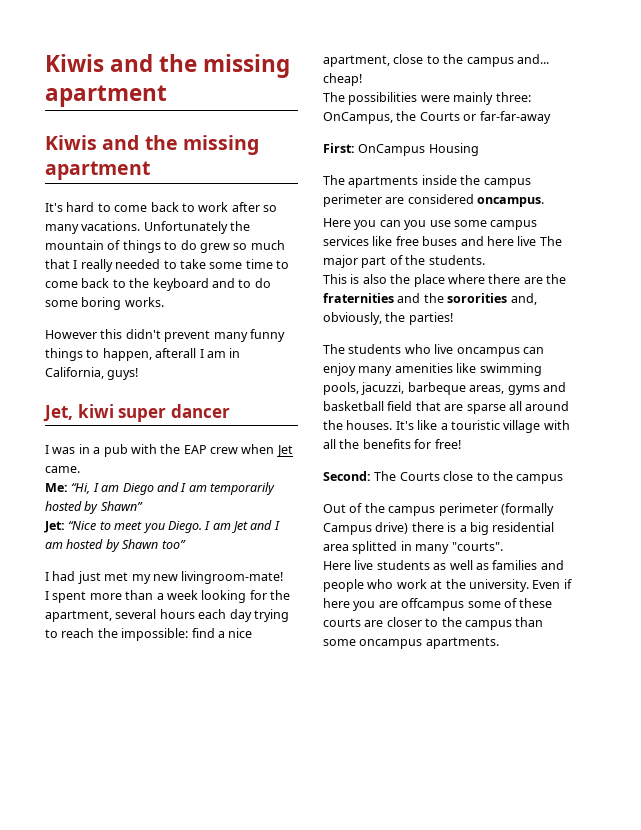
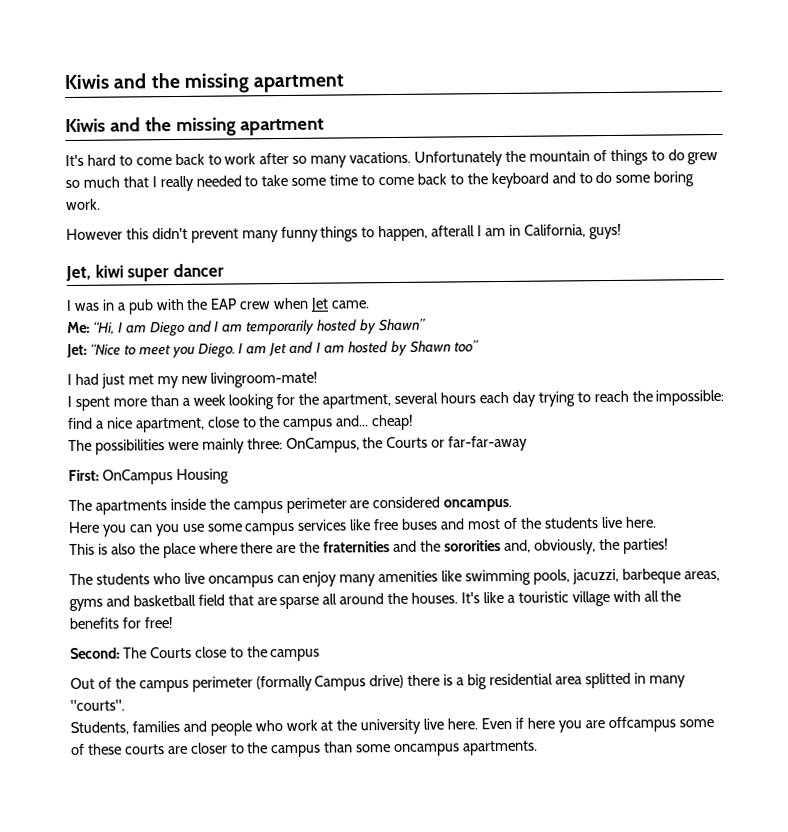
- Unfortunately the mountain of things to do grew so much that I really needed to take some time to come back to the keyboard and to do some boring works.
+ Unfortunately the mountain of things to do grew so much that I really needed to take some time to come back to the keyboard and to do some boring work.
- Here you can you use some campus services like free buses and here live The major part of the students.
+ Here you can you use some campus services like free buses and most of the students live here.
- Here live students as well as families and people who work at the university.
+ Students, families and people who work at the university live here.

